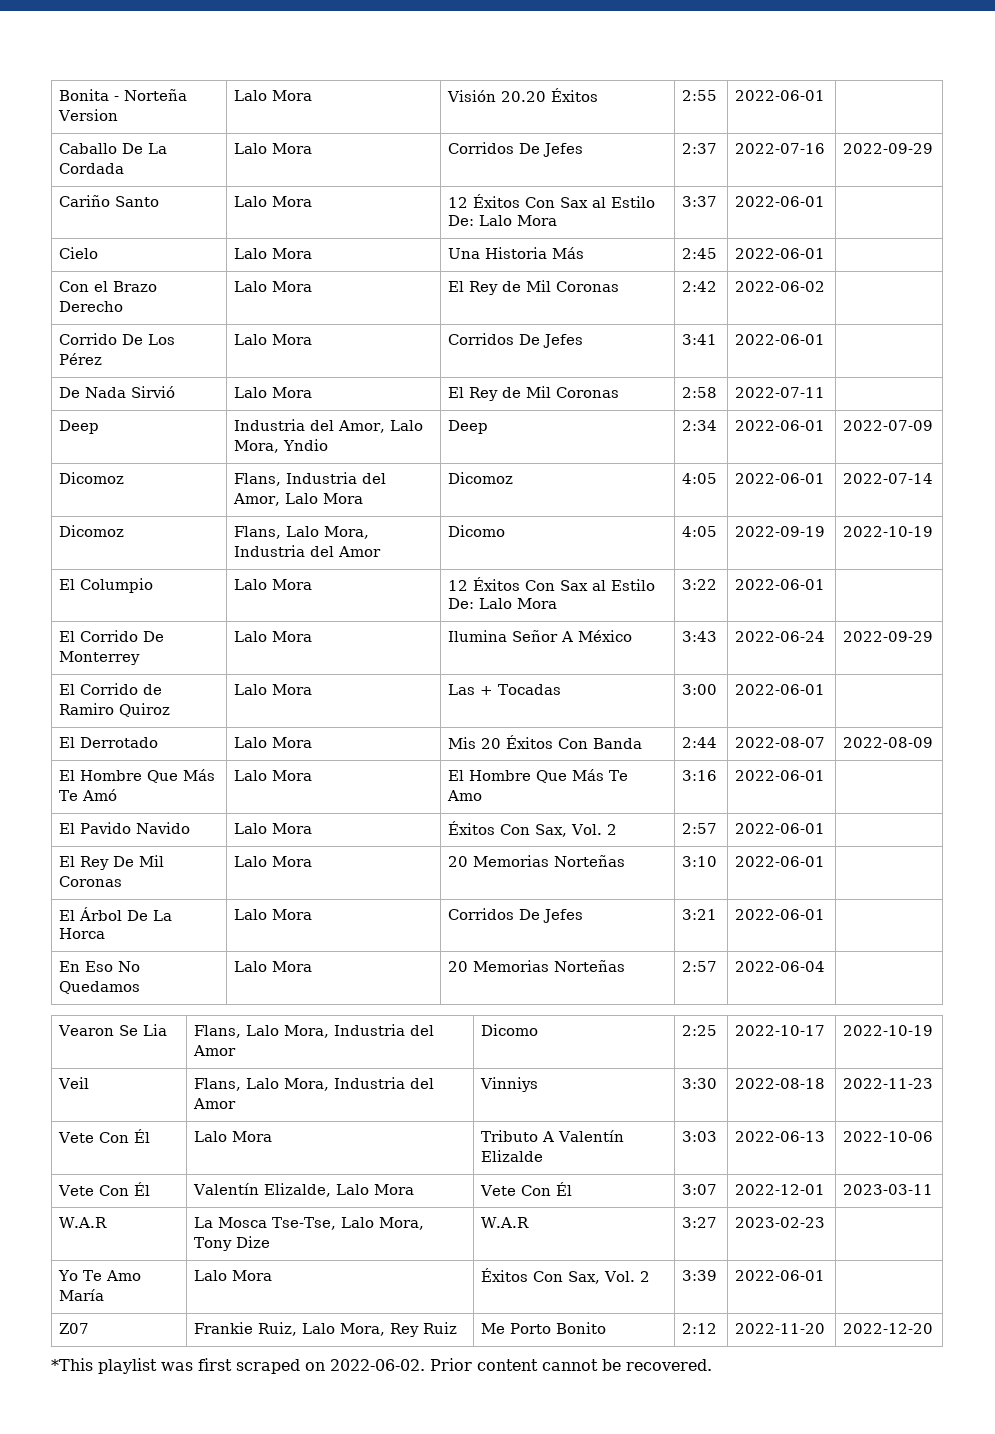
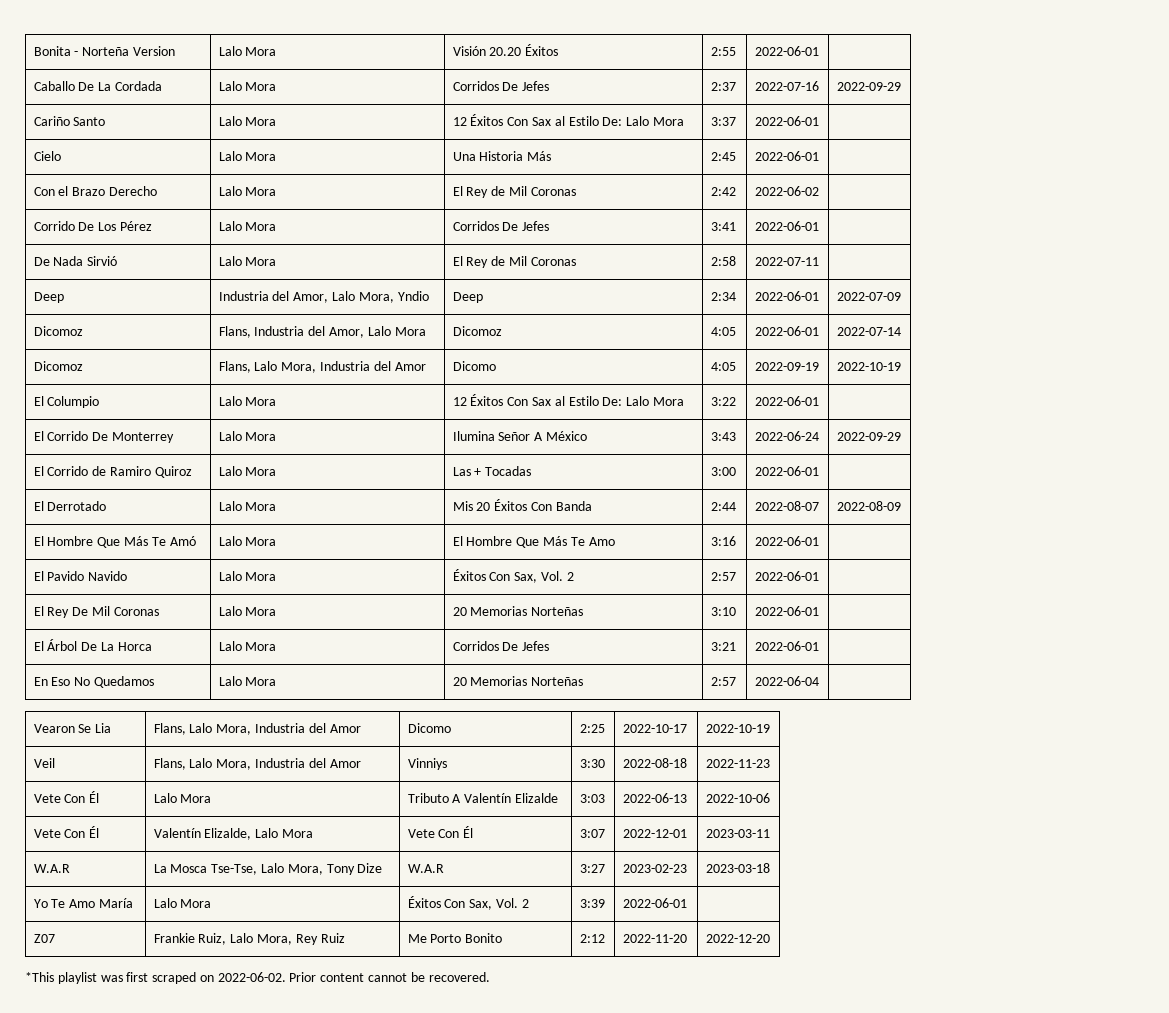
- W.A.R | La Mosca Tse-Tse, Lalo Mora, Tony Dize | W.A.R | 3:27 | 2023-02-23 |
+ W.A.R | La Mosca Tse-Tse, Lalo Mora, Tony Dize | W.A.R | 3:27 | 2023-02-23 | 2023-03-18

